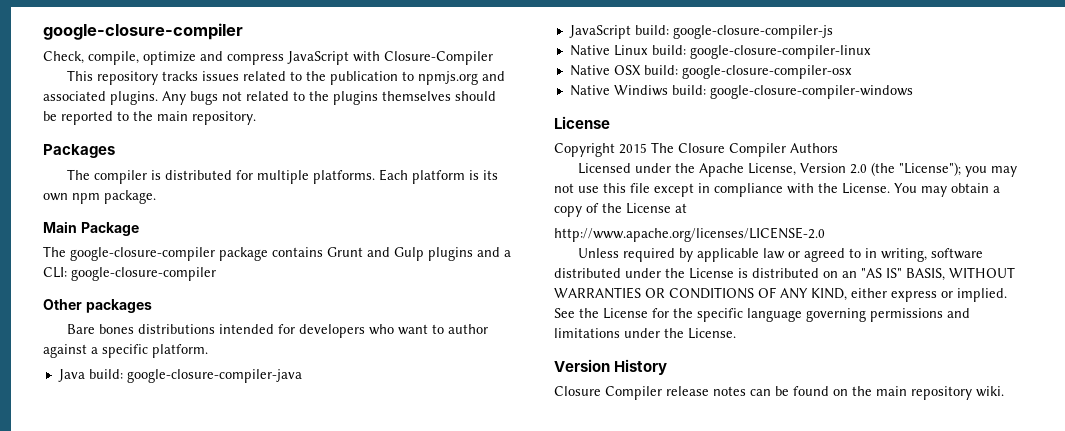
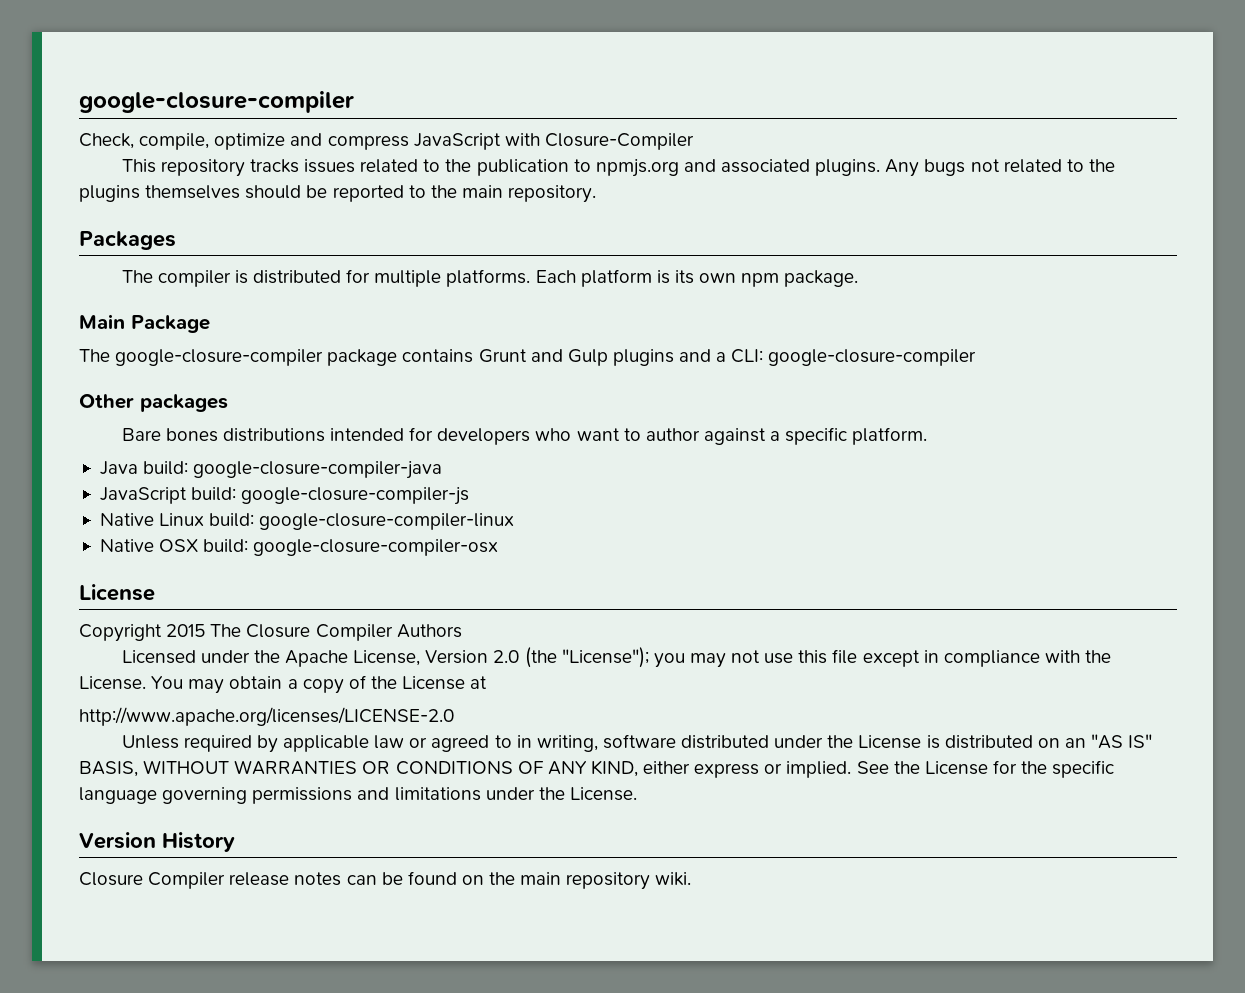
- Native Windiws build: google-closure-compiler-windows

